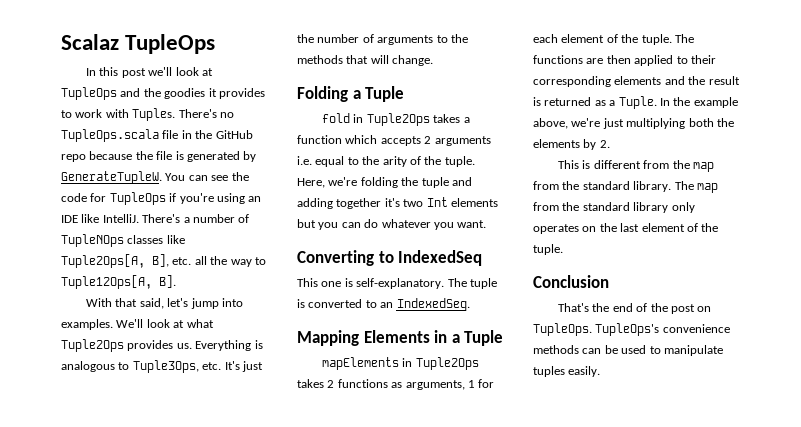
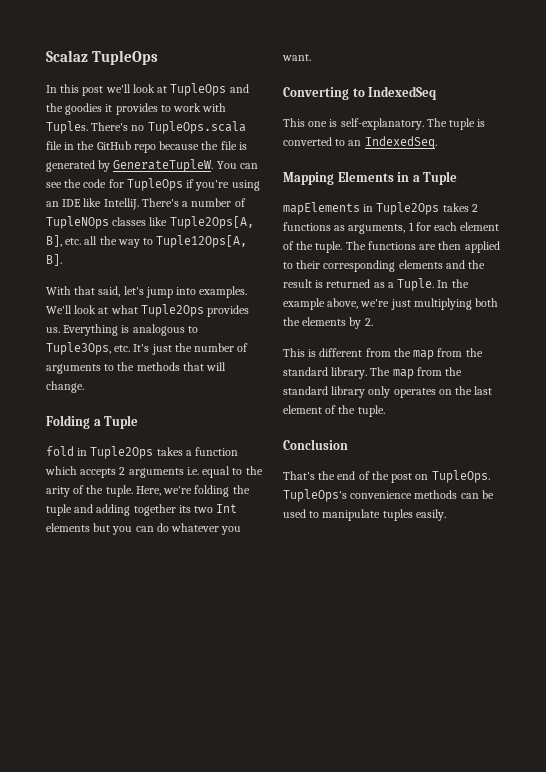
- Here, we're folding the tuple and adding together it's two Int elements but you can do whatever you want.
+ Here, we're folding the tuple and adding together its two Int elements but you can do whatever you want.

